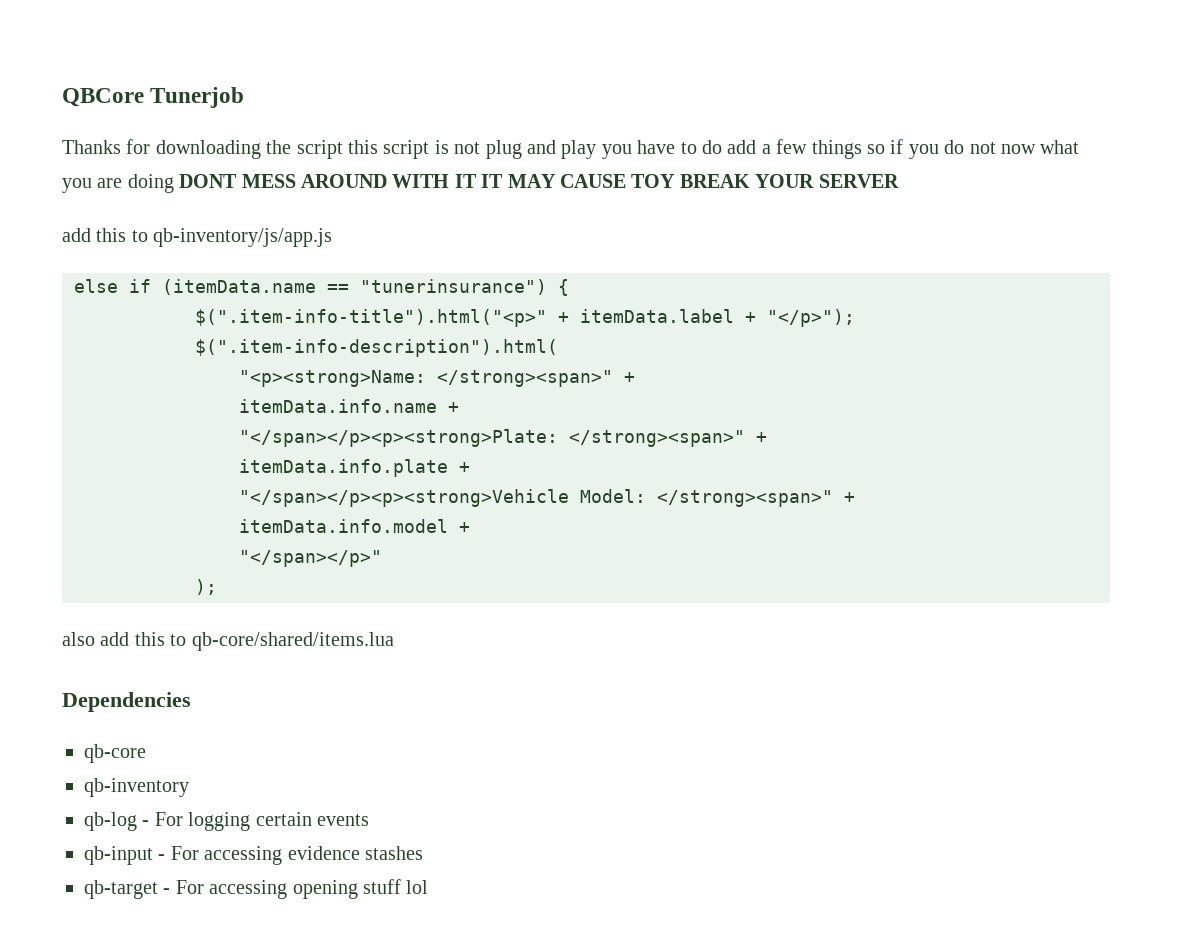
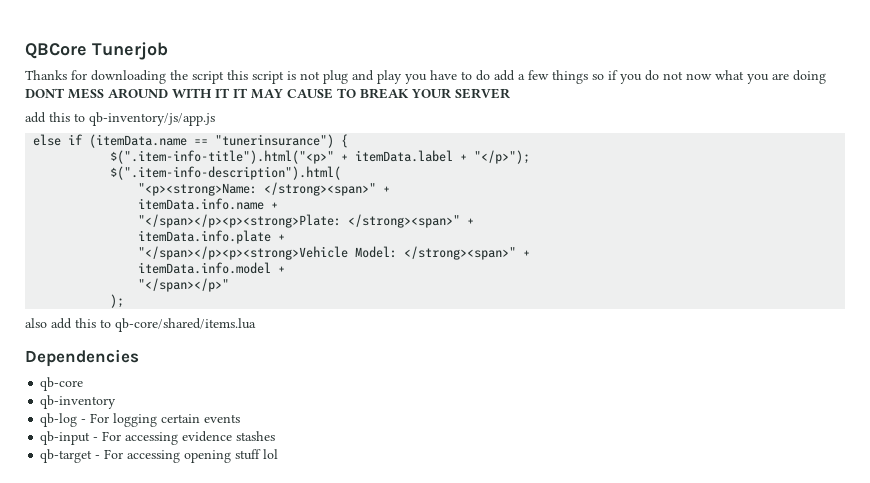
- Thanks for downloading the script this script is not plug and play you have to do add a few things so if you do not now what you are doing DONT MESS AROUND WITH IT IT MAY CAUSE TOY BREAK YOUR SERVER
+ Thanks for downloading the script this script is not plug and play you have to do add a few things so if you do not now what you are doing DONT MESS AROUND WITH IT IT MAY CAUSE TO BREAK YOUR SERVER

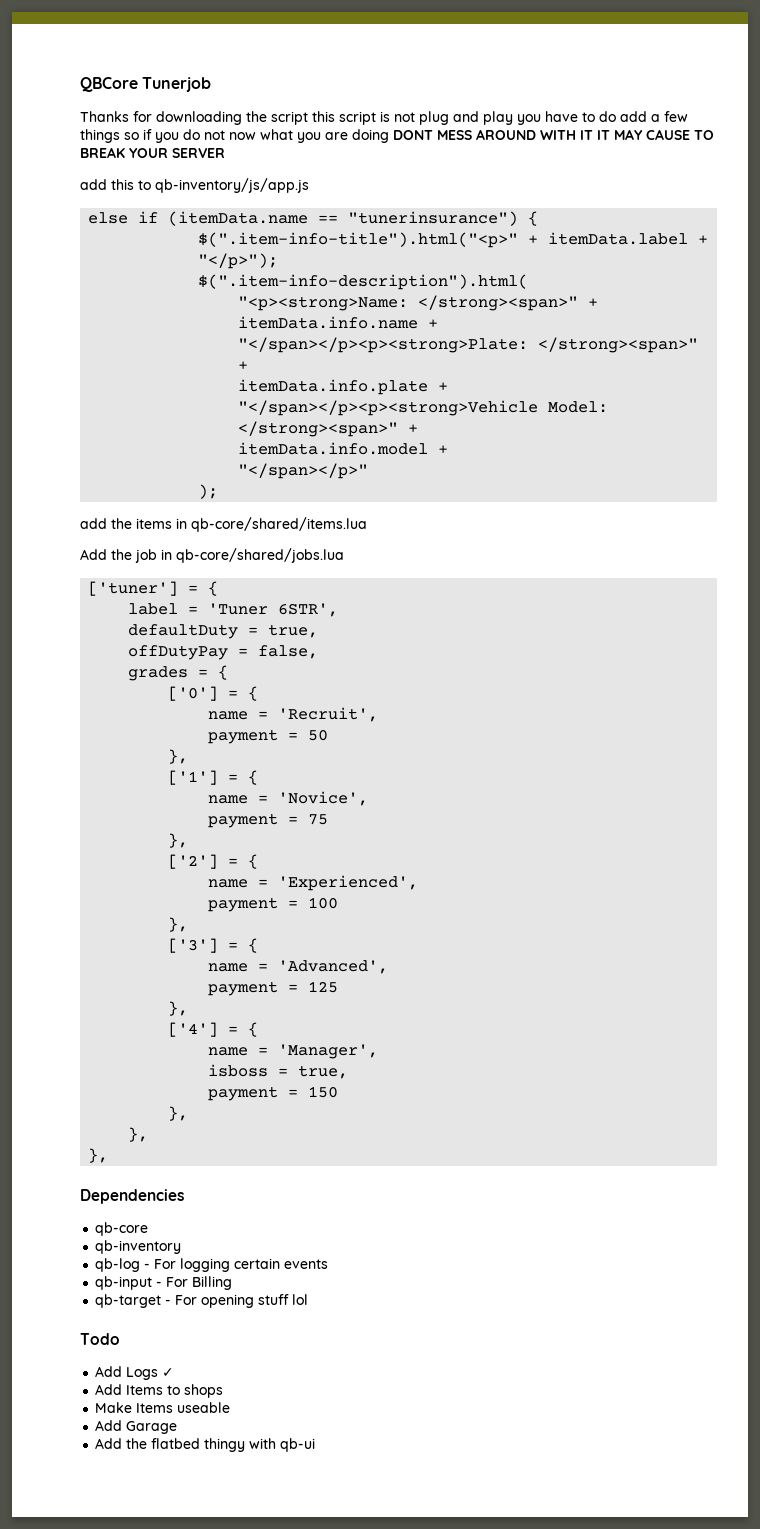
- also add this to qb-core/shared/items.lua
+ add the items in qb-core/shared/items.lua
+ Add the job in qb-core/shared/jobs.lua
+ ['tuner'] = {
+ label = 'Tuner 6STR',
+ defaultDuty = true,
+ offDutyPay = false,
+ grades = {
+ ['0'] = {
+ name = 'Recruit',
+ payment = 50
+ },
+ ['1'] = {
+ name = 'Novice',
+ payment = 75
+ },
+ ['2'] = {
+ name = 'Experienced',
+ payment = 100
+ },
+ ['3'] = {
+ name = 'Advanced',
+ payment = 125
+ },
+ ['4'] = {
+ name = 'Manager',
+ isboss = true,
+ payment = 150
+ },
+ },
+ },
- qb-input - For accessing evidence stashes
+ qb-input - For Billing
- qb-target - For accessing opening stuff lol
+ qb-target - For opening stuff lol
+ Todo
+ Add Logs ✓
+ Add Items to shops
+ Make Items useable
+ Add Garage
+ Add the flatbed thingy with qb-ui

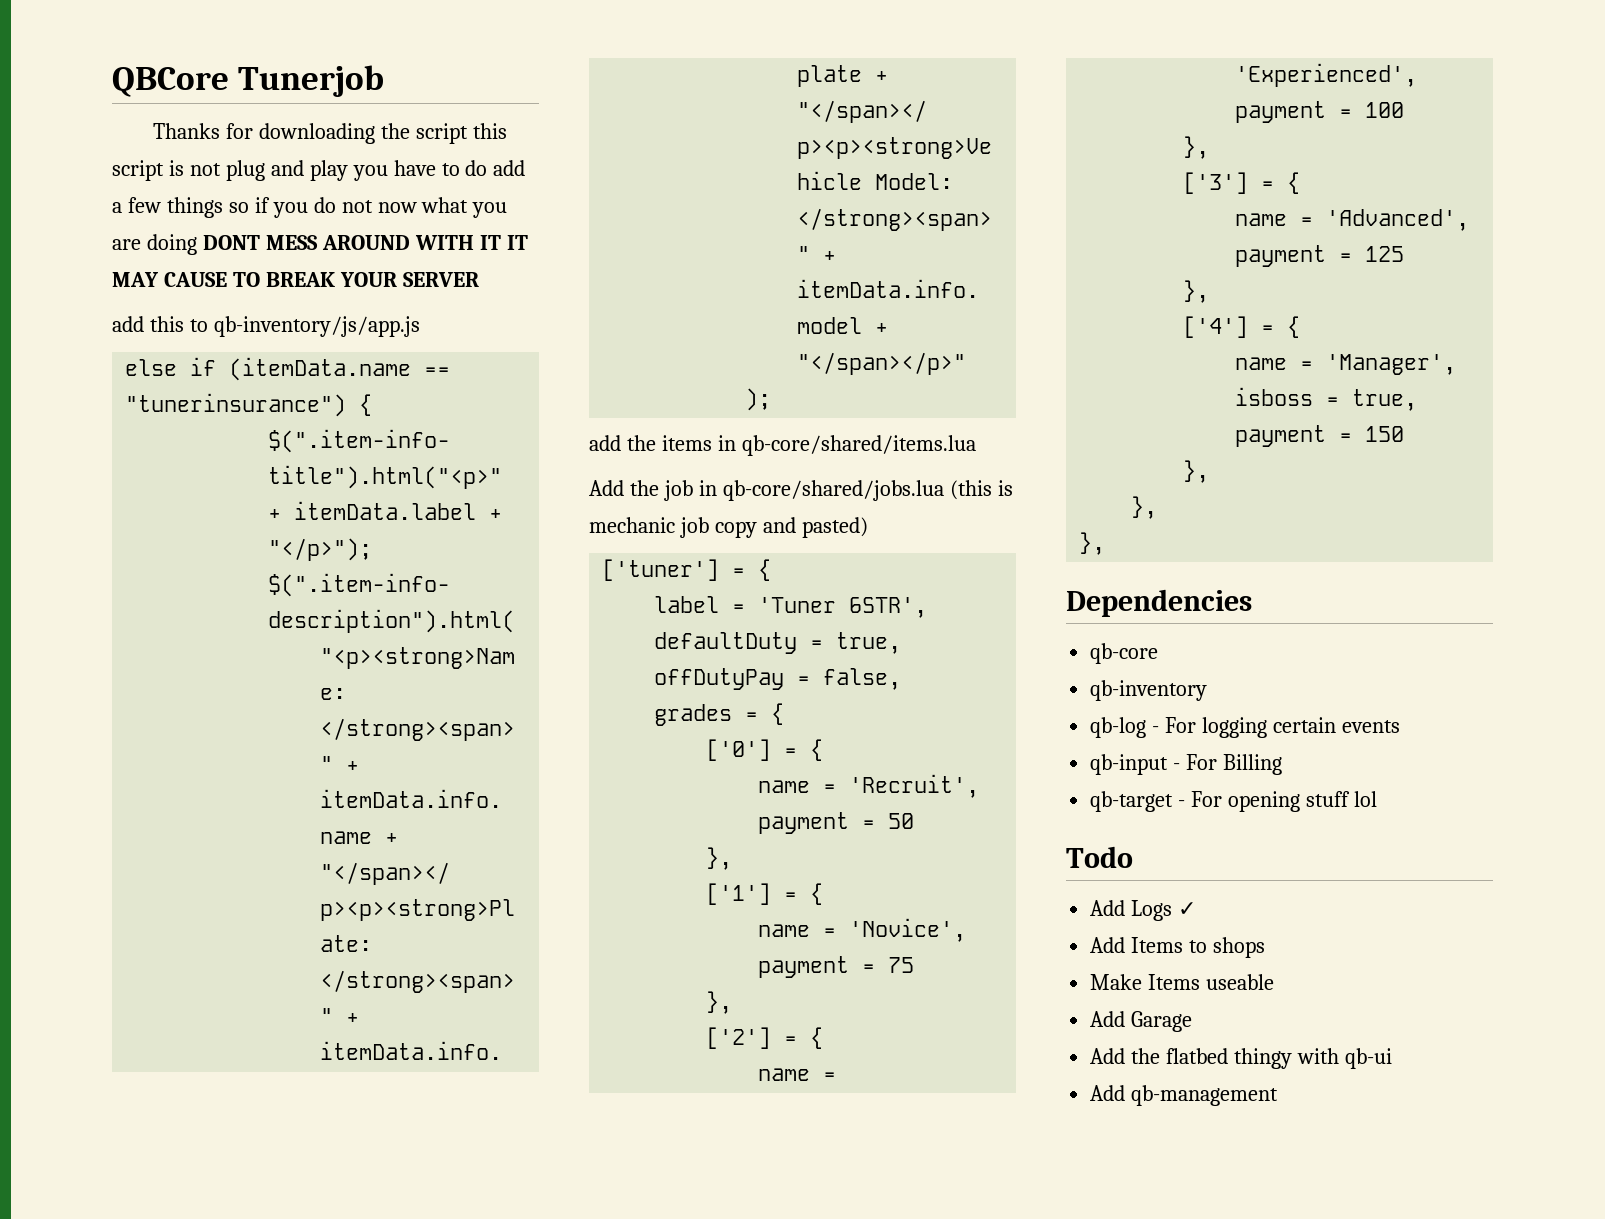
- Add the job in qb-core/shared/jobs.lua
+ Add the job in qb-core/shared/jobs.lua (this is mechanic job copy and pasted)
+ Add qb-management

